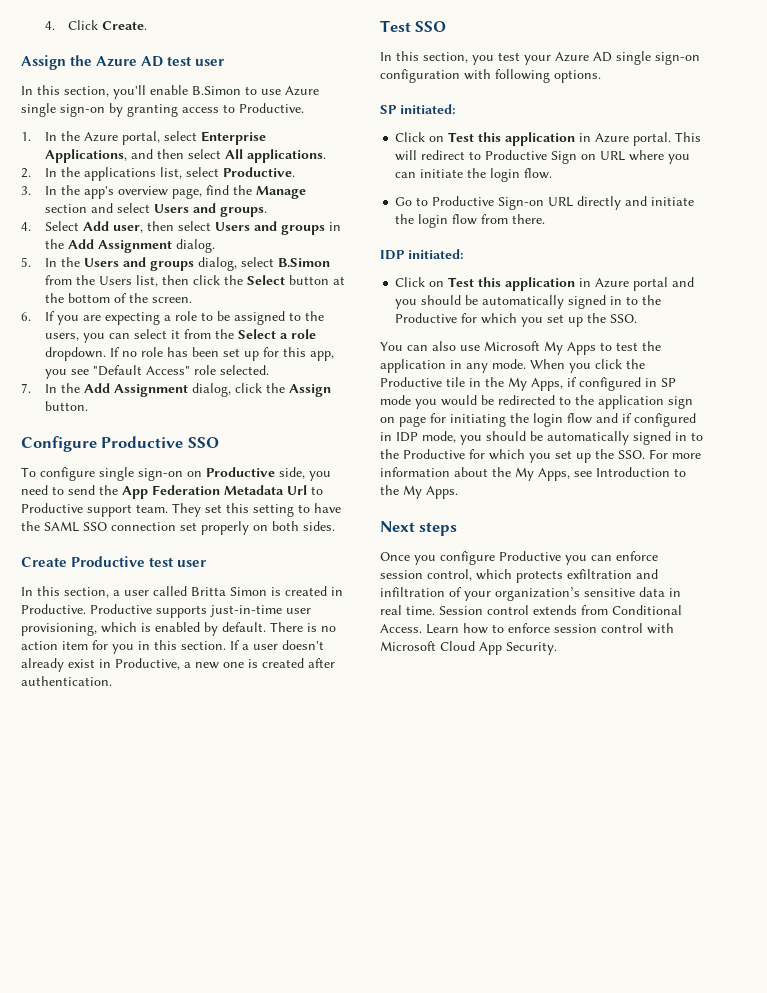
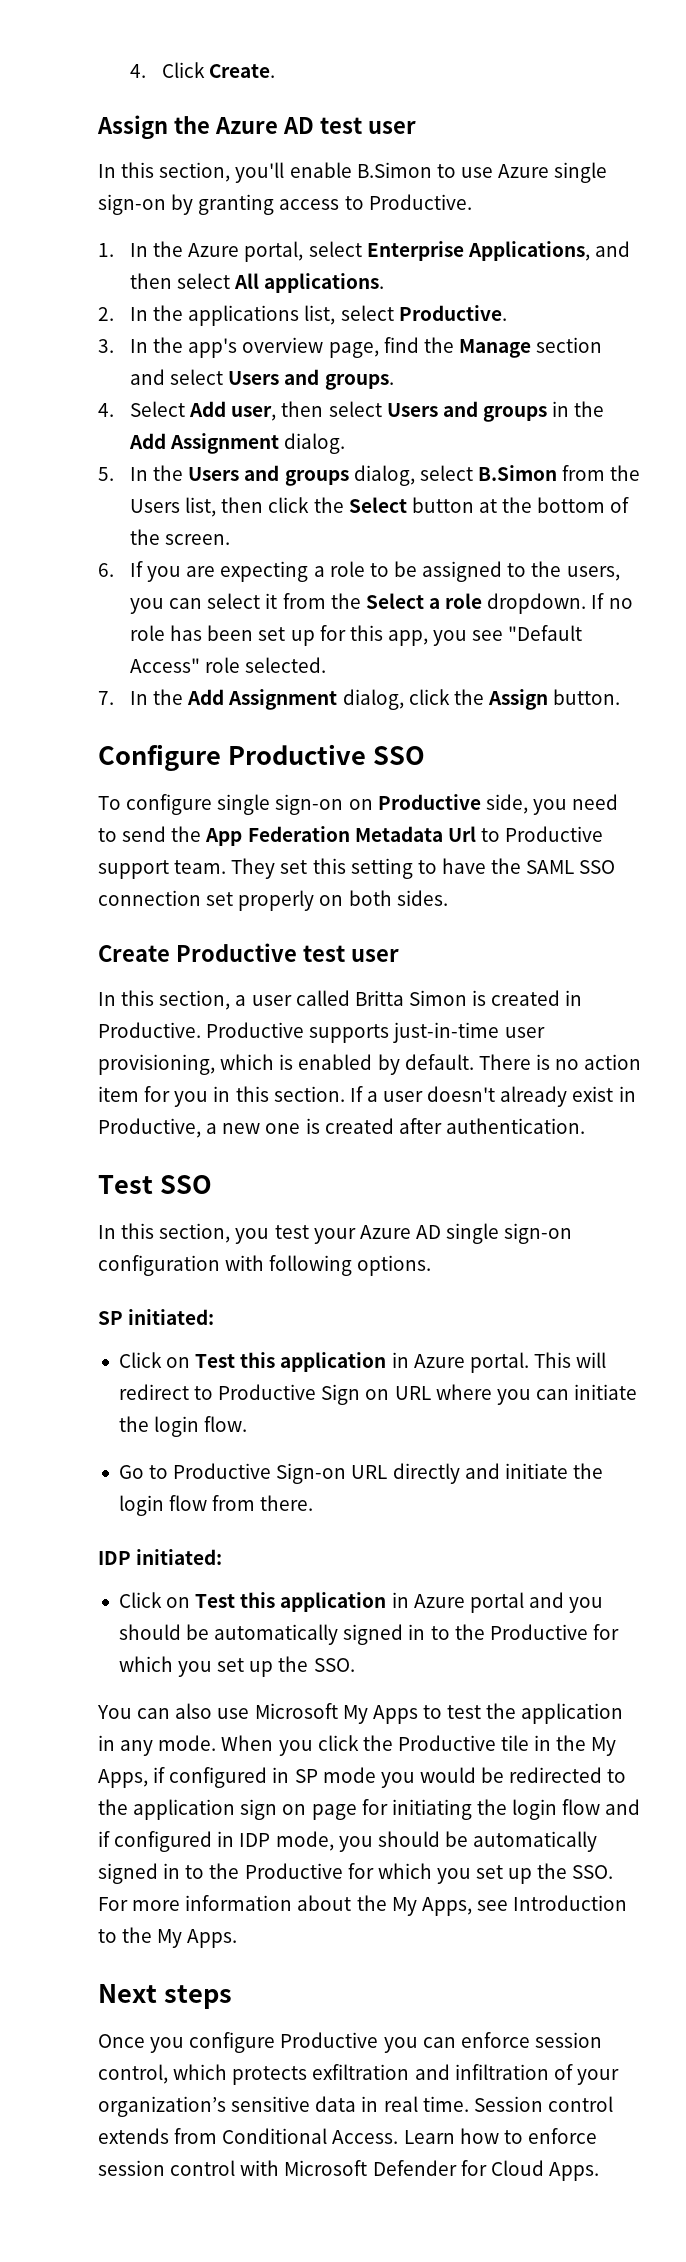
- Learn how to enforce session control with Microsoft Cloud App Security.
+ Learn how to enforce session control with Microsoft Defender for Cloud Apps.

